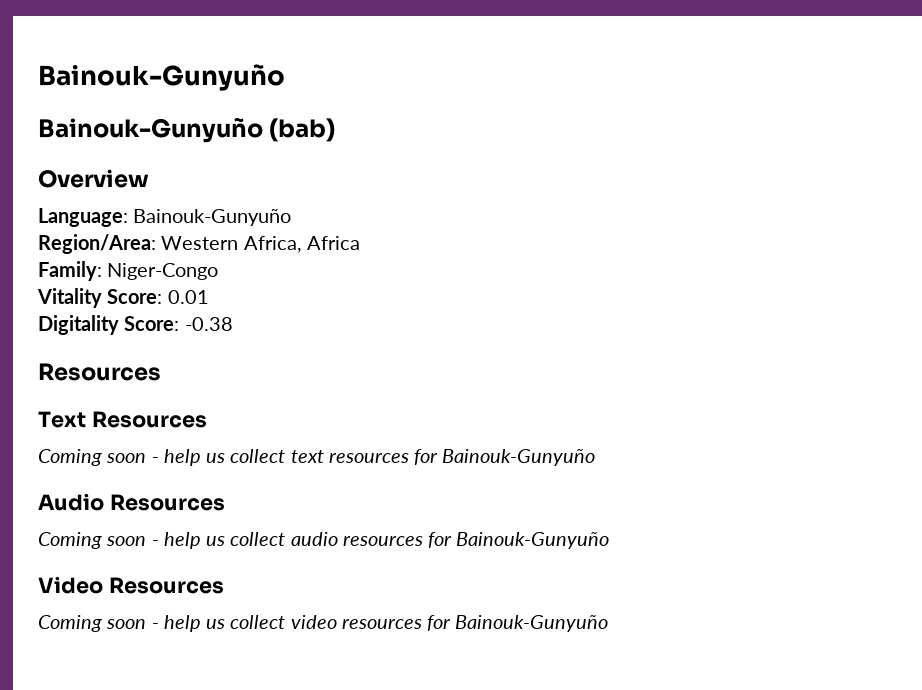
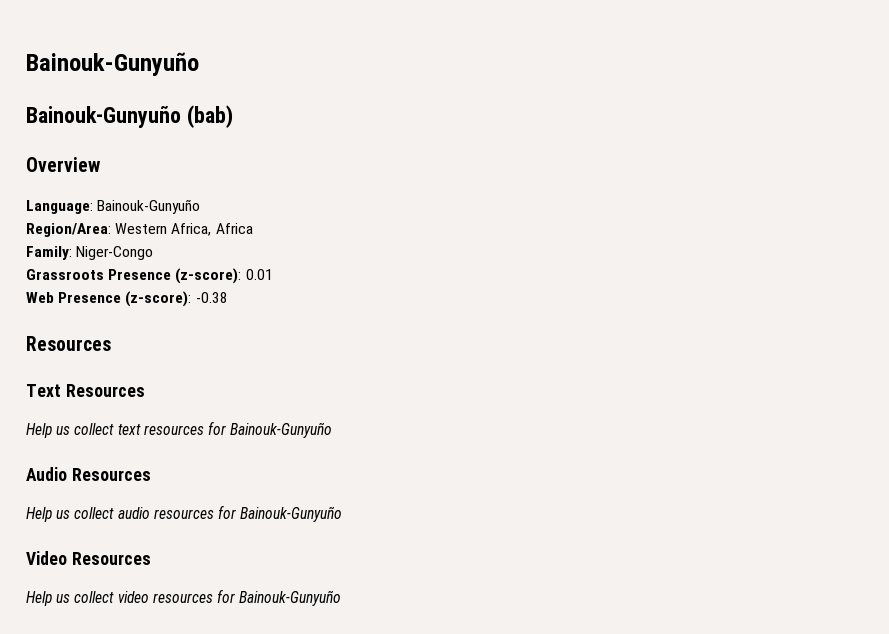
- Vitality Score: 0.01
- Digitality Score: -0.38
+ Grassroots Presence (z-score): 0.01
+ Web Presence (z-score): -0.38
- Coming soon - help us collect text resources for Bainouk-Gunyuño
+ Help us collect text resources for Bainouk-Gunyuño
- Coming soon - help us collect audio resources for Bainouk-Gunyuño
+ Help us collect audio resources for Bainouk-Gunyuño
- Coming soon - help us collect video resources for Bainouk-Gunyuño
+ Help us collect video resources for Bainouk-Gunyuño

